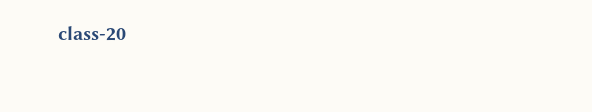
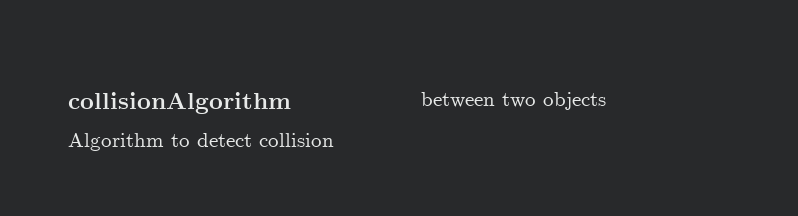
- class-20
+ collisionAlgorithm
+ Algorithm to detect collision between two objects

